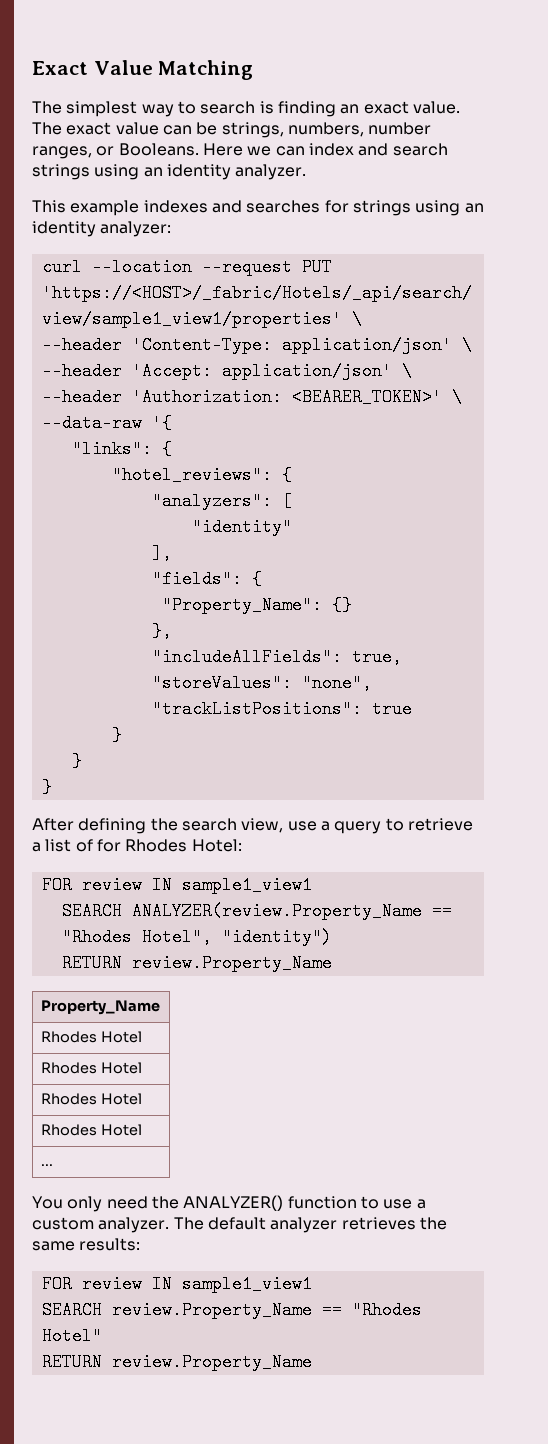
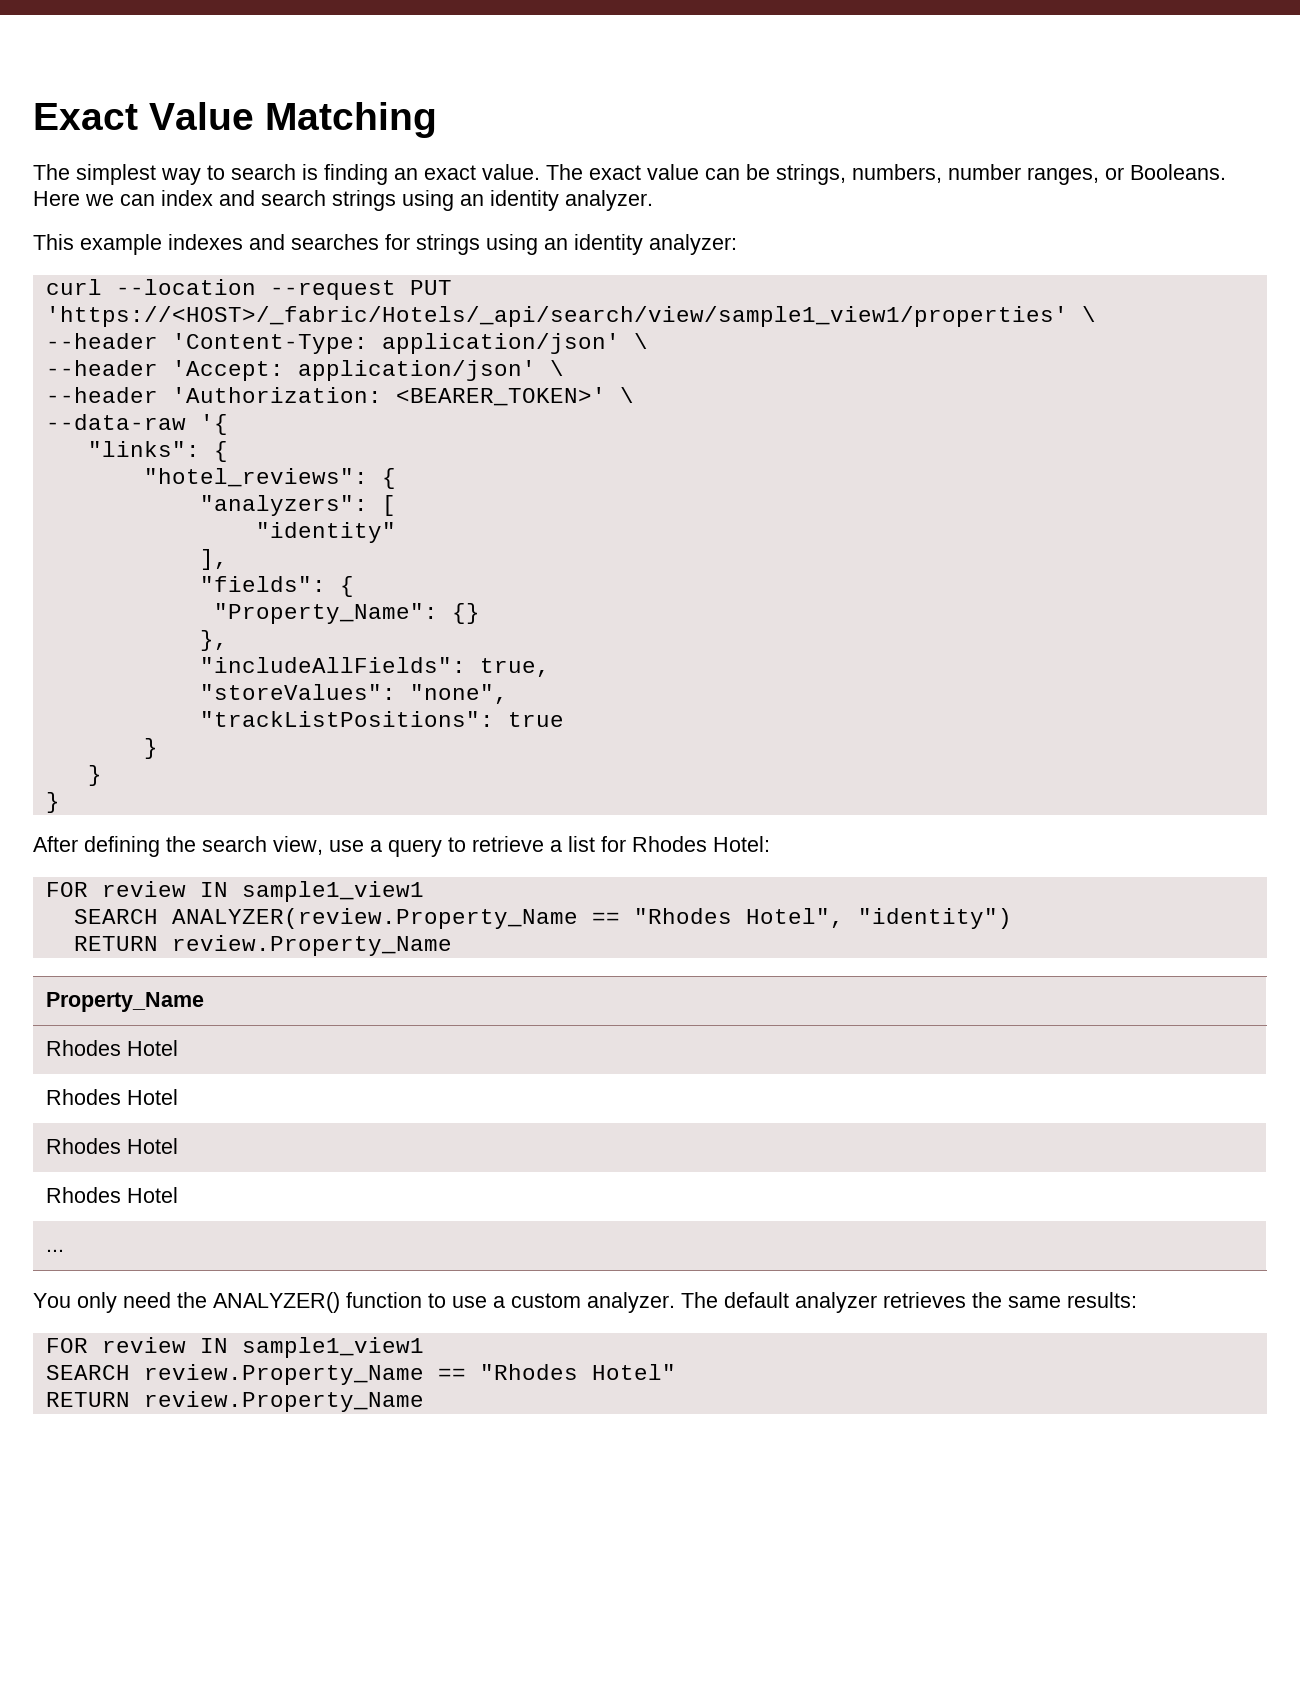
- After defining the search view, use a query to retrieve a list of for Rhodes Hotel:
+ After defining the search view, use a query to retrieve a list for Rhodes Hotel:

